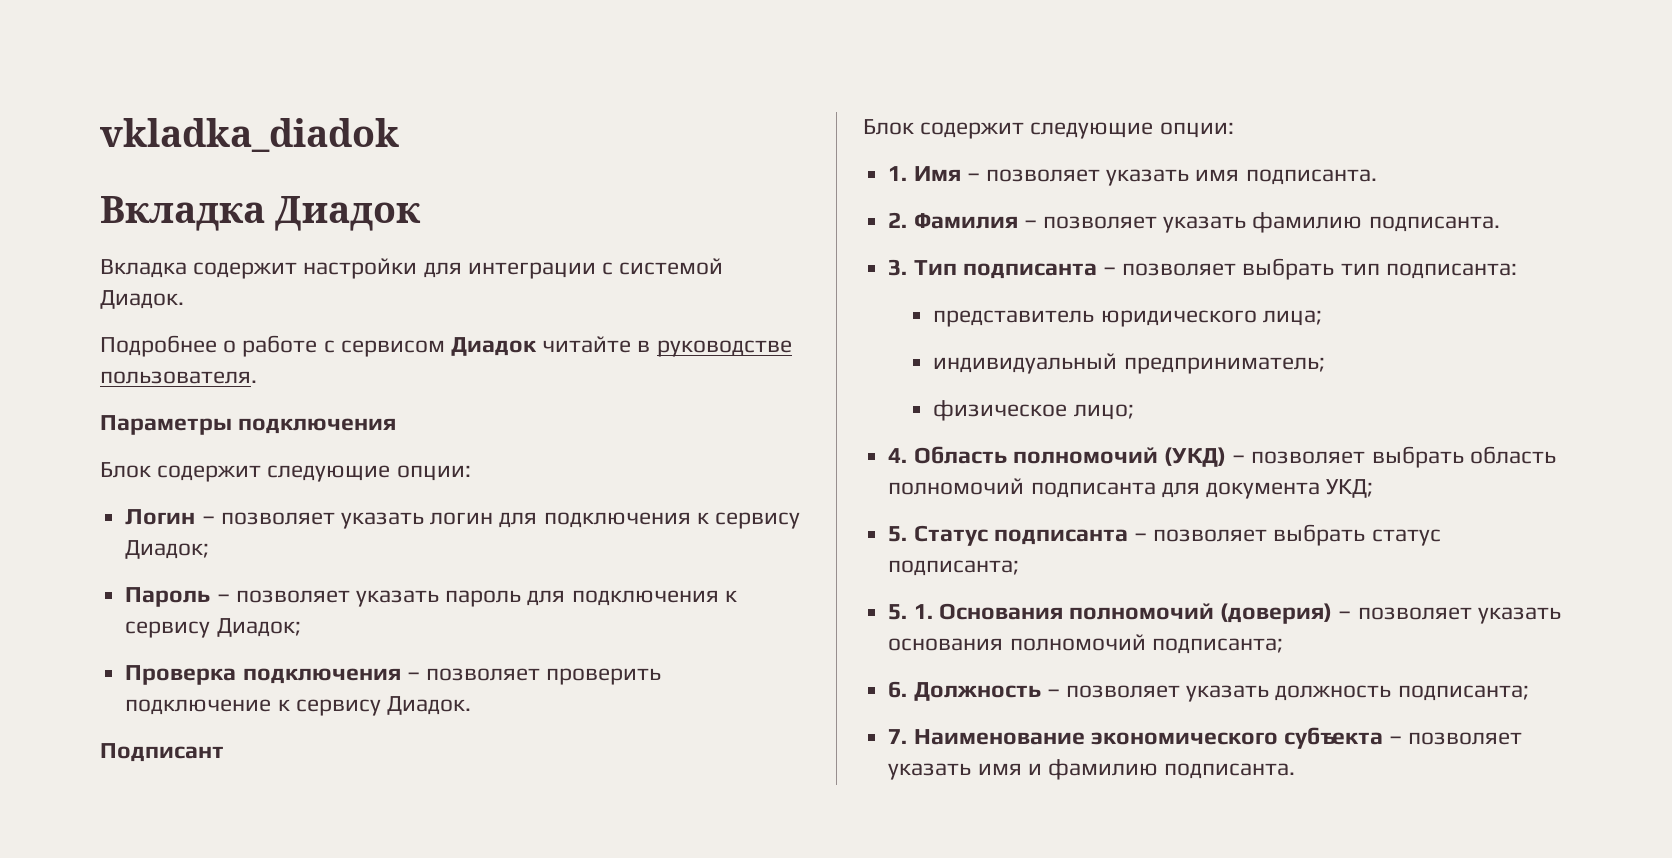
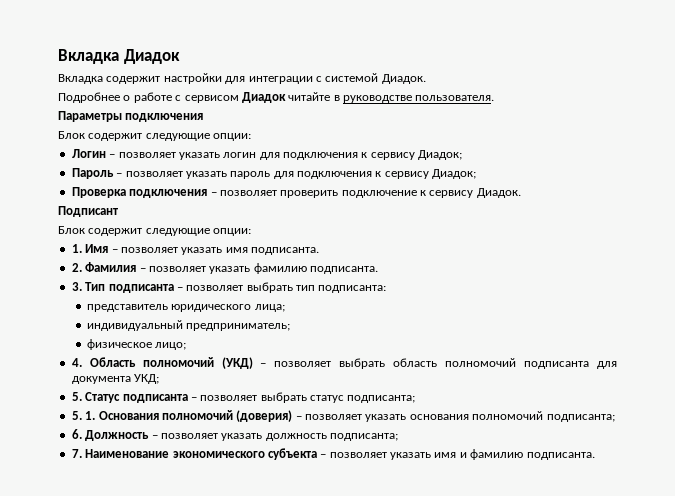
- vkladka_diadok

